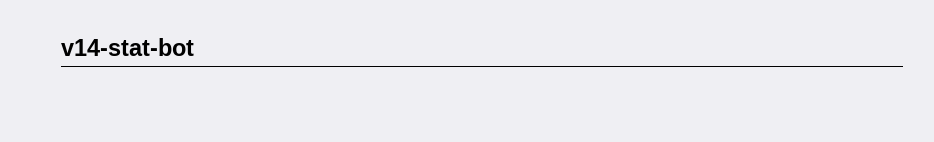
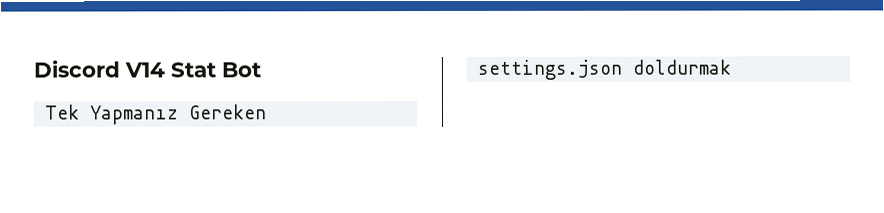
- v14-stat-bot
+ Discord V14 Stat Bot
+ Tek Yapmanız Gereken settings.json doldurmak

